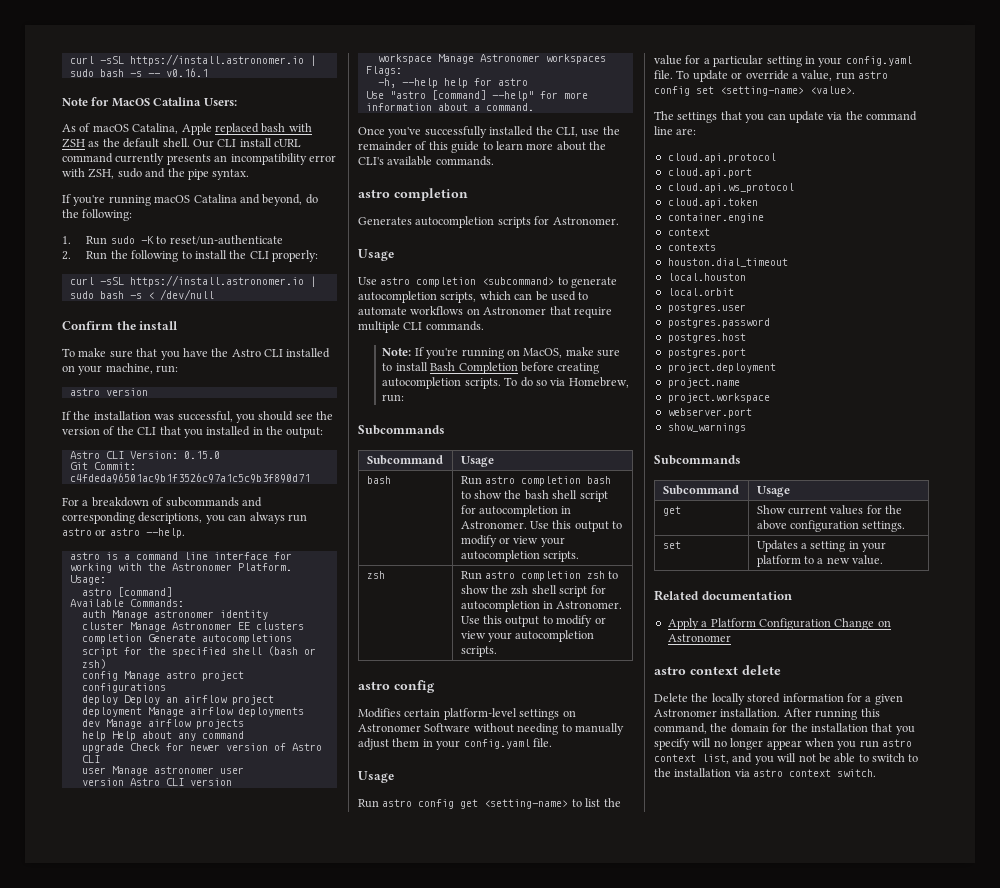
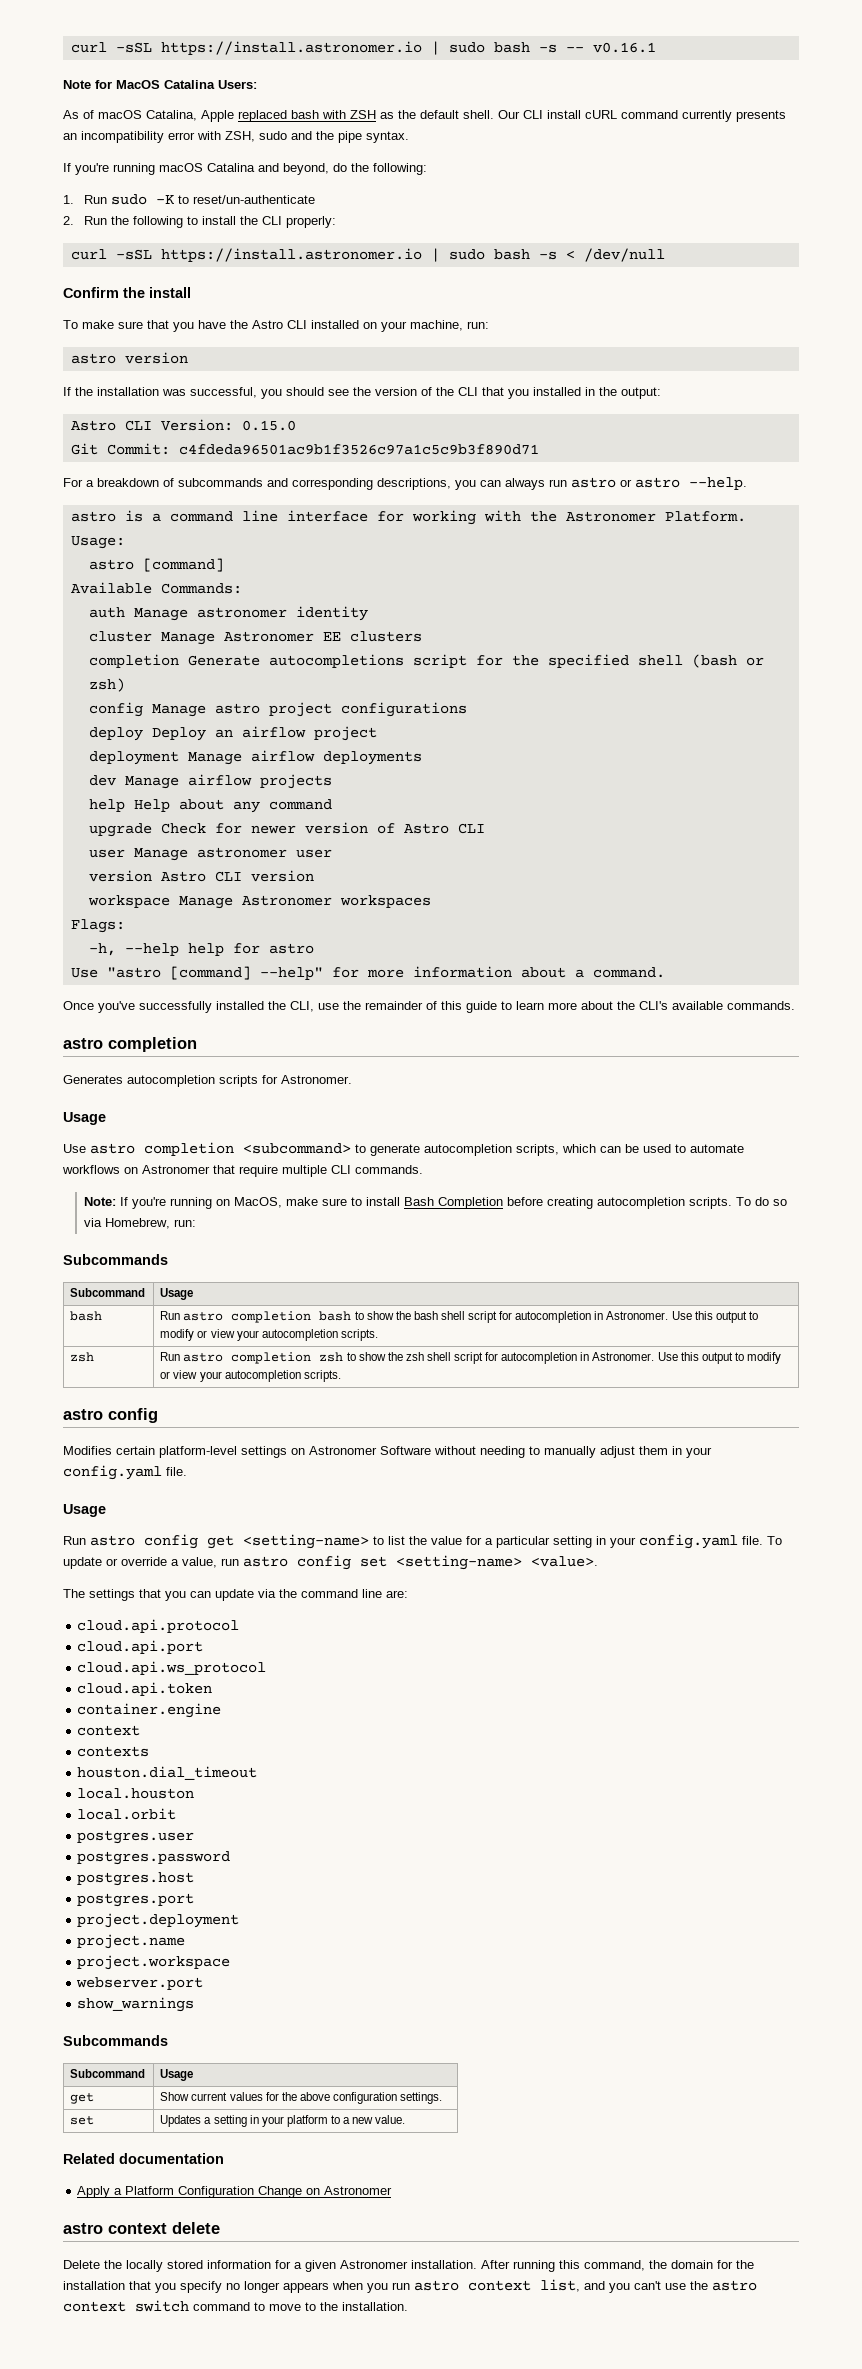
- After running this command, the domain for the installation that you specify will no longer appear when you run astro context list, and you will not be able to switch to the installation via astro context switch.
+ After running this command, the domain for the installation that you specify no longer appears when you run astro context list, and you can't use the astro context switch command to move to the installation.

